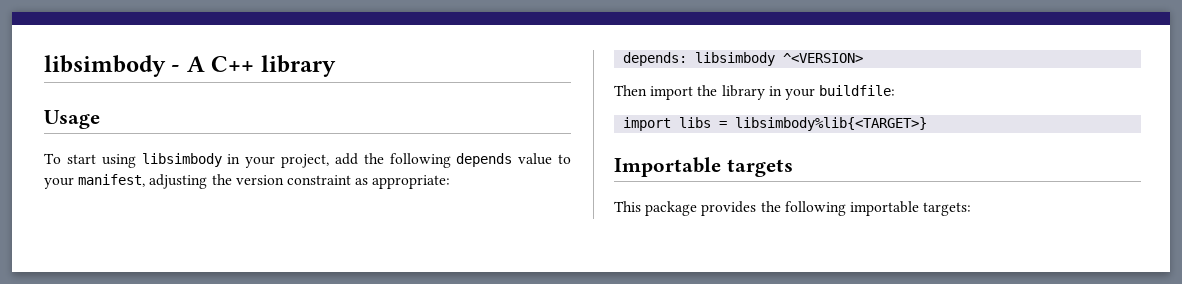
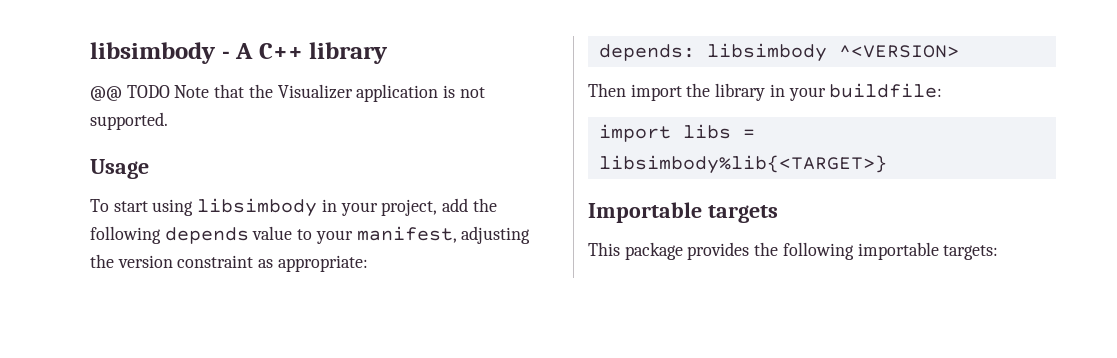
+ @@ TODO Note that the Visualizer application is not supported.

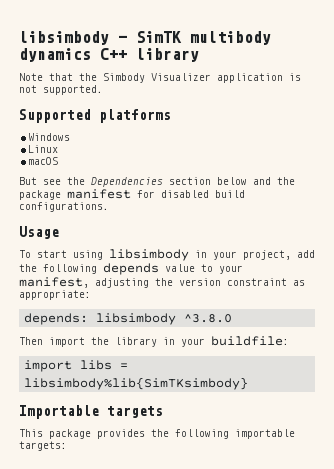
- libsimbody - A C++ library
+ libsimbody - SimTK multibody dynamics C++ library
- @@ TODO Note that the Visualizer application is not supported.
+ Note that the Simbody Visualizer application is not supported.
+ Supported platforms
+ Windows
+ Linux
+ macOS
+ But see the Dependencies section below and the package manifest for disabled build configurations.
- depends: libsimbody ^<VERSION>
+ depends: libsimbody ^3.8.0
- import libs = libsimbody%lib{<TARGET>}
+ import libs = libsimbody%lib{SimTKsimbody}

